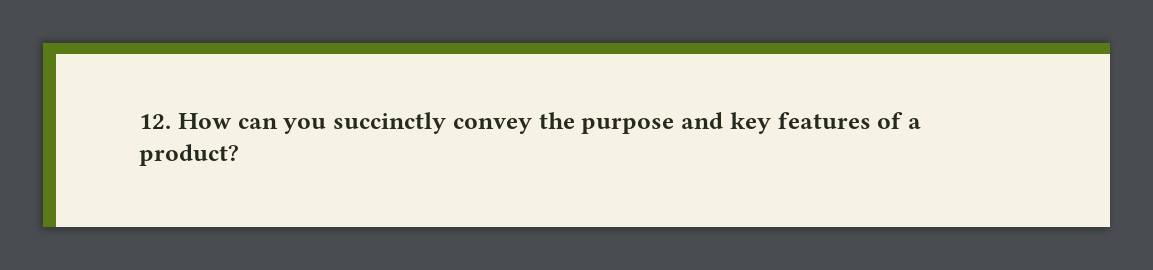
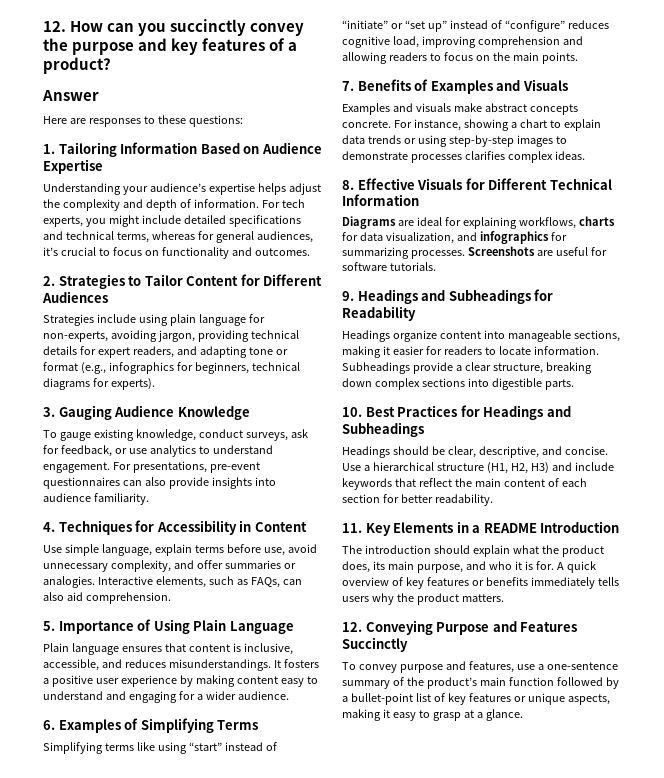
+ Answer
+ Here are responses to these questions:
+ 1. Tailoring Information Based on Audience Expertise
+ Understanding your audience’s expertise helps adjust the complexity and depth of information. For tech experts, you might include detailed specifications and technical terms, whereas for general audiences, it’s crucial to focus on functionality and outcomes.
+ 2. Strategies to Tailor Content for Different Audiences
+ Strategies include using plain language for non-experts, avoiding jargon, providing technical details for expert readers, and adapting tone or format (e.g., infographics for beginners, technical diagrams for experts).
+ 3. Gauging Audience Knowledge
+ To gauge existing knowledge, conduct surveys, ask for feedback, or use analytics to understand engagement. For presentations, pre-event questionnaires can also provide insights into audience familiarity.
+ 4. Techniques for Accessibility in Content
+ Use simple language, explain terms before use, avoid unnecessary complexity, and offer summaries or analogies. Interactive elements, such as FAQs, can also aid comprehension.
+ 5. Importance of Using Plain Language
+ Plain language ensures that content is inclusive, accessible, and reduces misunderstandings. It fosters a positive user experience by making content easy to understand and engaging for a wider audience.
+ 6. Examples of Simplifying Terms
+ Simplifying terms like using “start” instead of “initiate” or “set up” instead of “configure” reduces cognitive load, improving comprehension and allowing readers to focus on the main points.
+ 7. Benefits of Examples and Visuals
+ Examples and visuals make abstract concepts concrete. For instance, showing a chart to explain data trends or using step-by-step images to demonstrate processes clarifies complex ideas.
+ 8. Effective Visuals for Different Technical Information
+ Diagrams are ideal for explaining workflows, charts for data visualization, and infographics for summarizing processes. Screenshots are useful for software tutorials.
+ 9. Headings and Subheadings for Readability
+ Headings organize content into manageable sections, making it easier for readers to locate information. Subheadings provide a clear structure, breaking down complex sections into digestible parts.
+ 10. Best Practices for Headings and Subheadings
+ Headings should be clear, descriptive, and concise. Use a hierarchical structure (H1, H2, H3) and include keywords that reflect the main content of each section for better readability.
+ 11. Key Elements in a README Introduction
+ The introduction should explain what the product does, its main purpose, and who it is for. A quick overview of key features or benefits immediately tells users why the product matters.
+ 12. Conveying Purpose and Features Succinctly
+ To convey purpose and features, use a one-sentence summary of the product’s main function followed by a bullet-point list of key features or unique aspects, making it easy to grasp at a glance.

